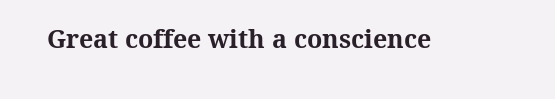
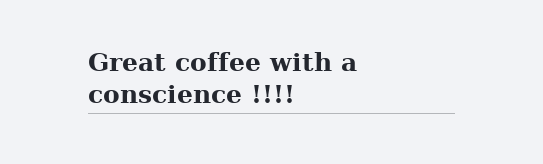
- Great coffee with a conscience
+ Great coffee with a conscience !!!!

